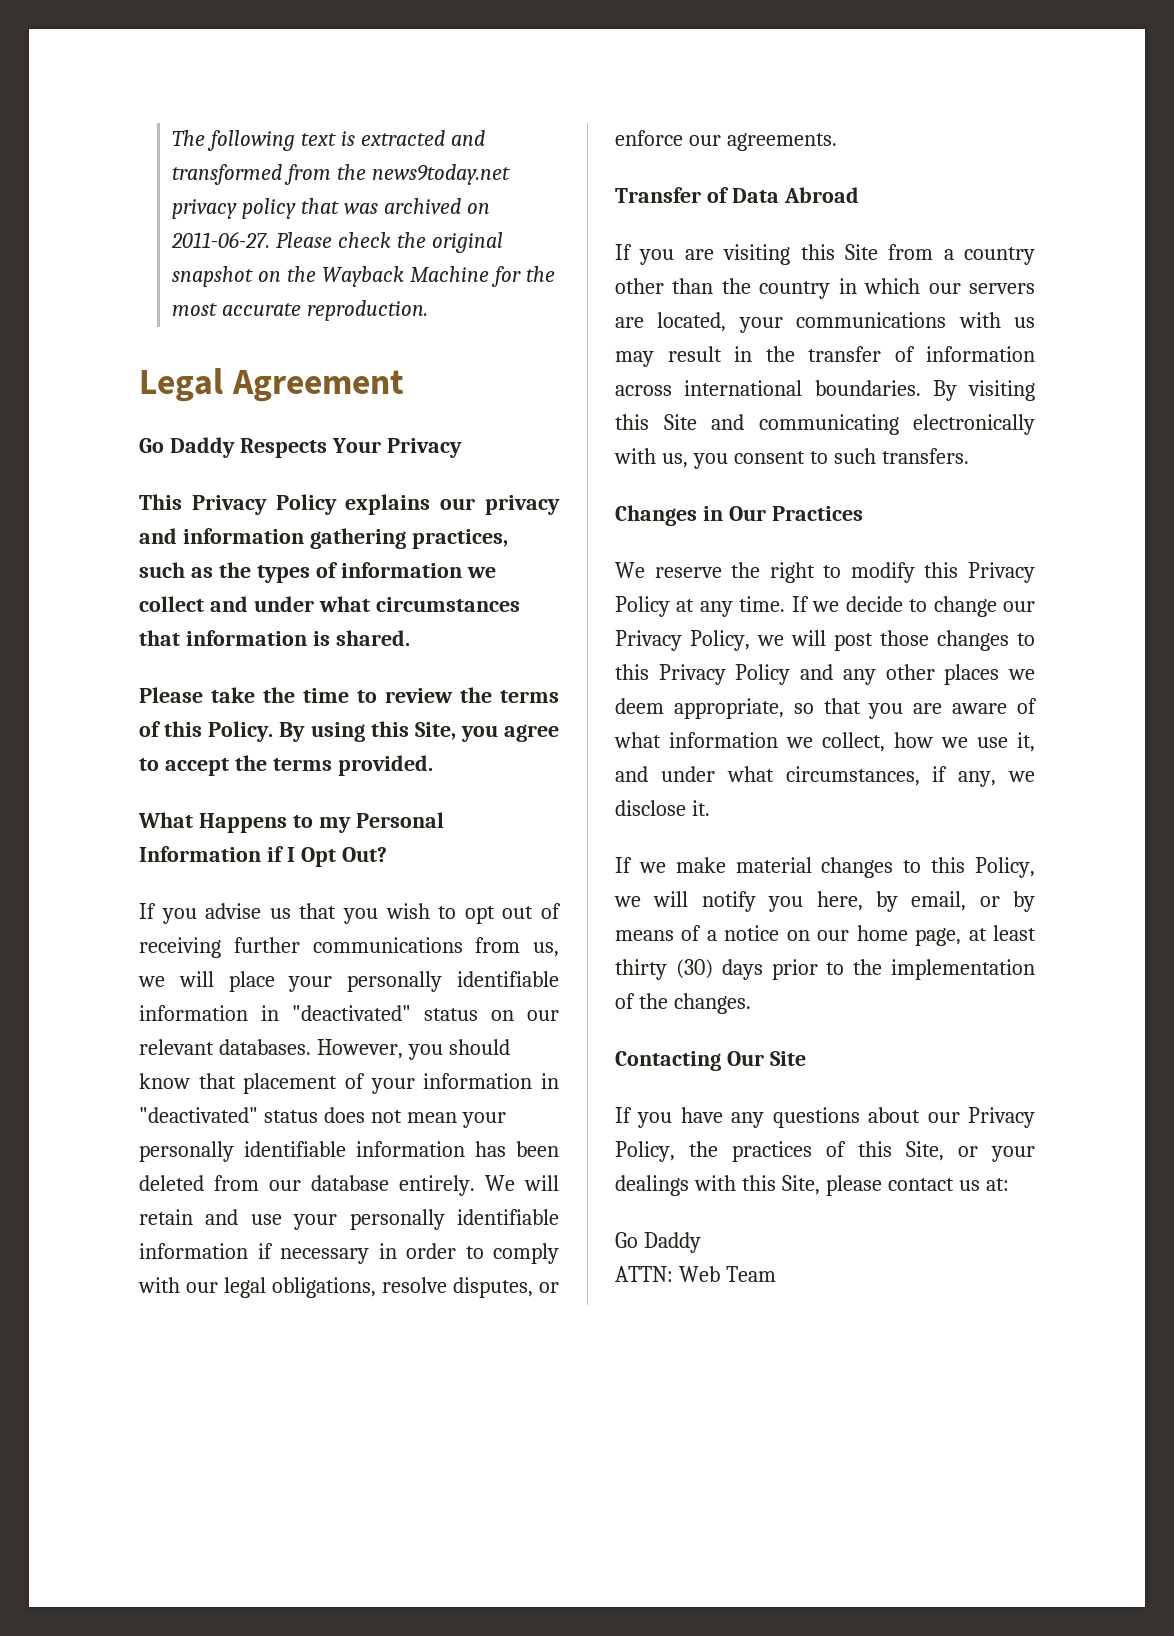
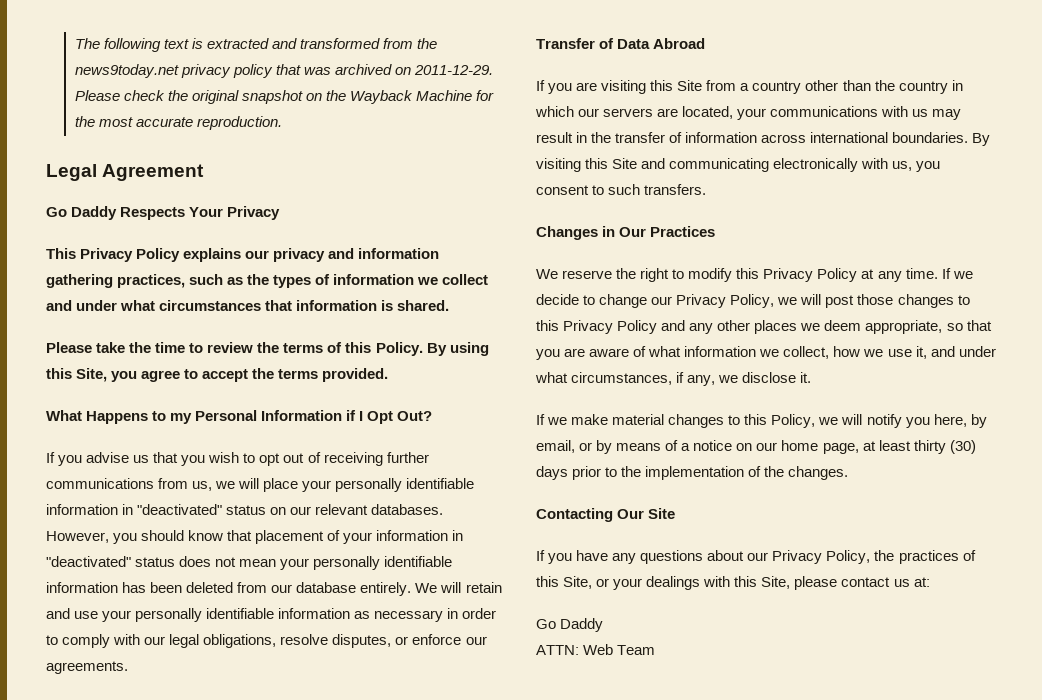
- The following text is extracted and transformed from the news9today.net privacy policy that was archived on 2011-06-27.
+ The following text is extracted and transformed from the news9today.net privacy policy that was archived on 2011-12-29.
- We will retain and use your personally identifiable information if necessary in order to comply with our legal obligations, resolve disputes, or enforce our agreements.
+ We will retain and use your personally identifiable information as necessary in order to comply with our legal obligations, resolve disputes, or enforce our agreements.

